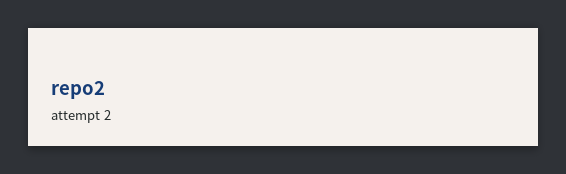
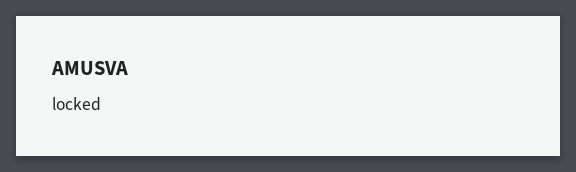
- repo2
- attempt 2
+ AMUSVA
+ locked

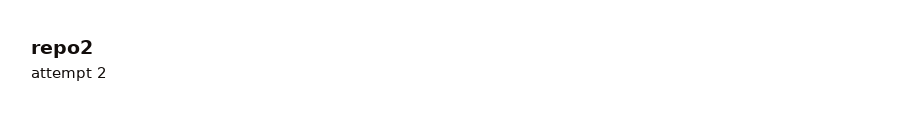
- AMUSVA
- locked
+ repo2
+ attempt 2

